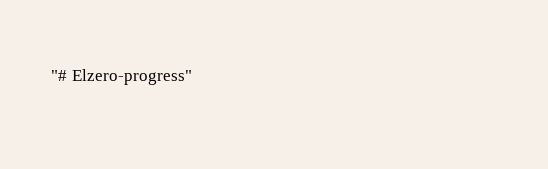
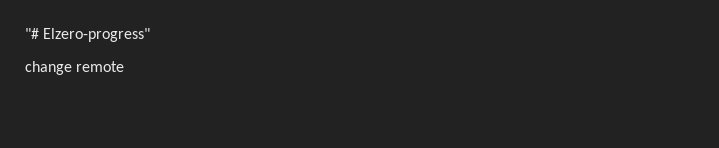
+ change remote

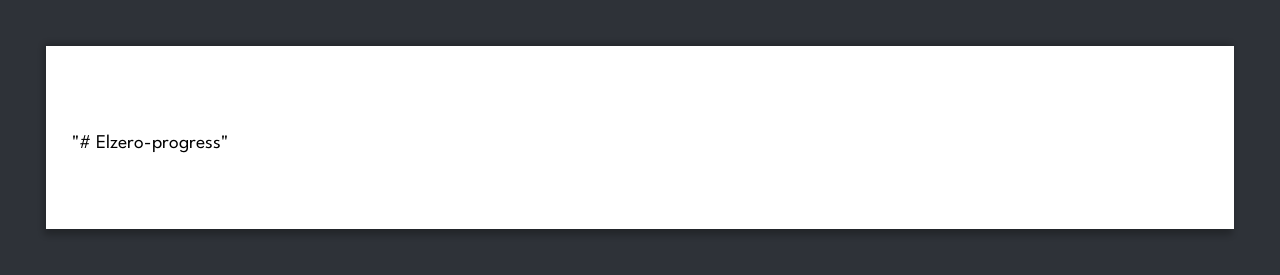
- change remote

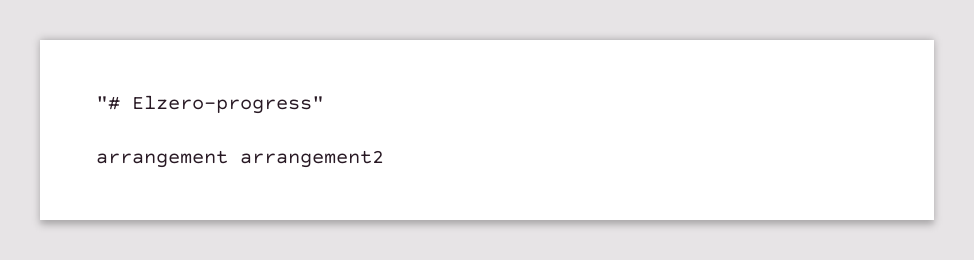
+ arrangement arrangement2

